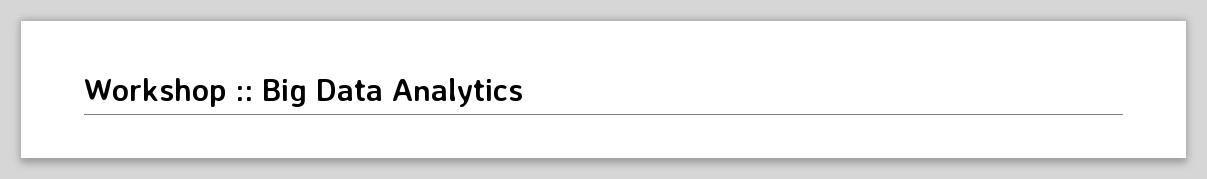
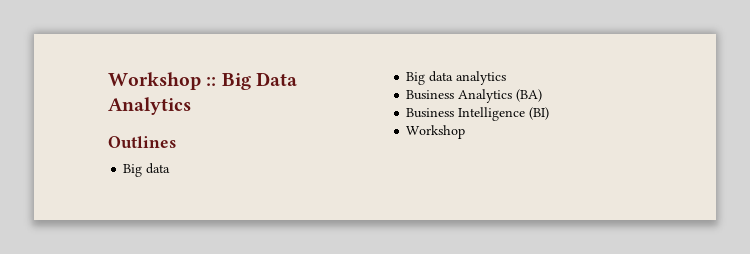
+ Outlines
+ Big data
+ Big data analytics
+ Business Analytics (BA)
+ Business Intelligence (BI)
+ Workshop

